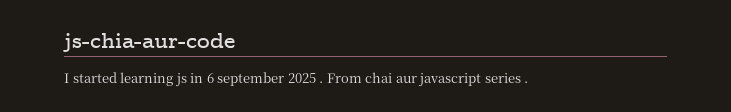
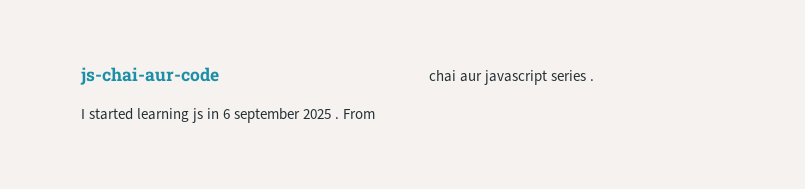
- js-chia-aur-code
+ js-chai-aur-code

